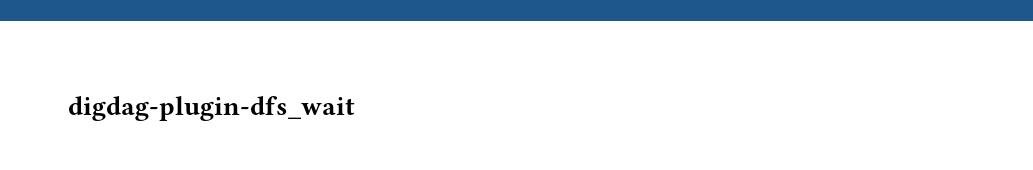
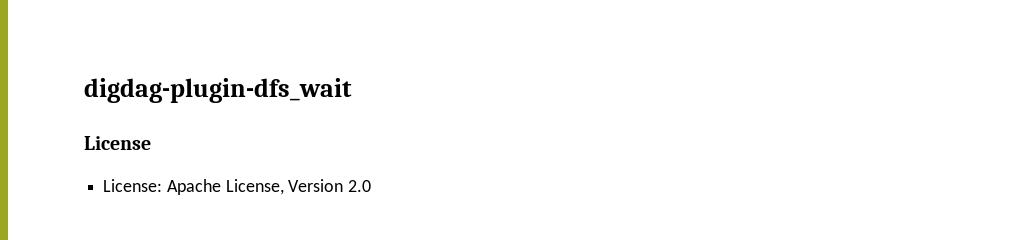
+ License
+ License: Apache License, Version 2.0

